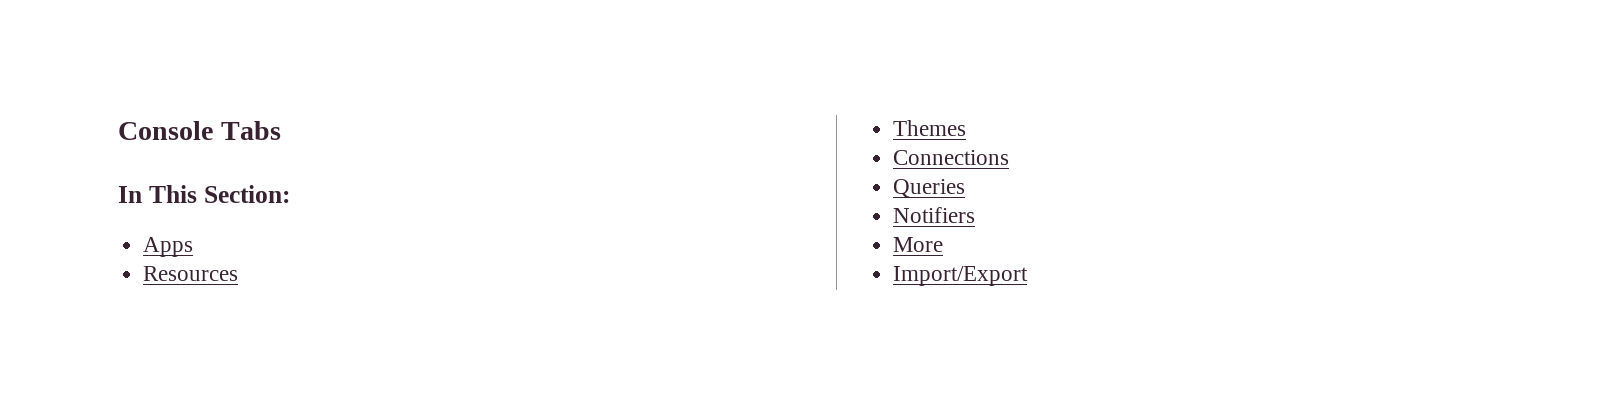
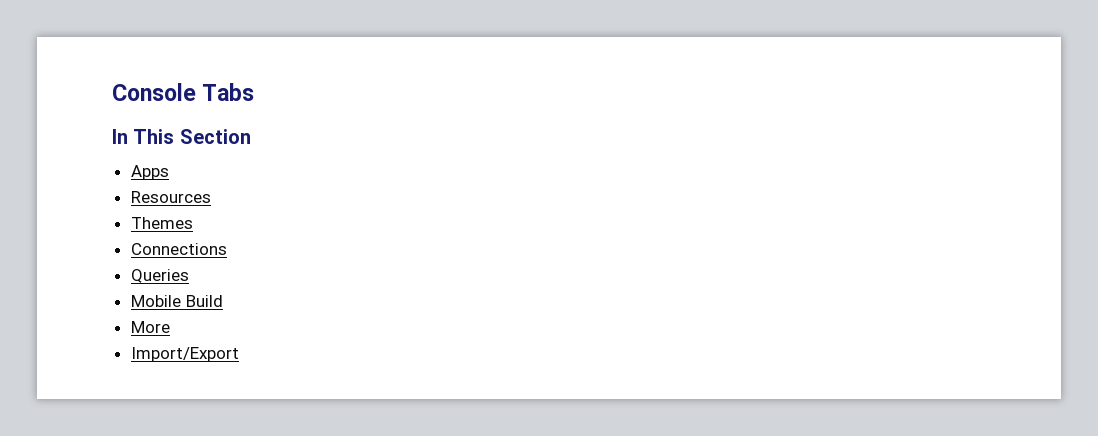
- In This Section:
+ In This Section
- Notifiers
+ Mobile Build

